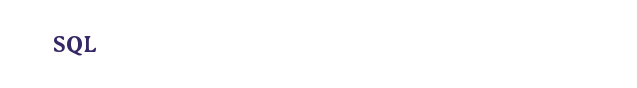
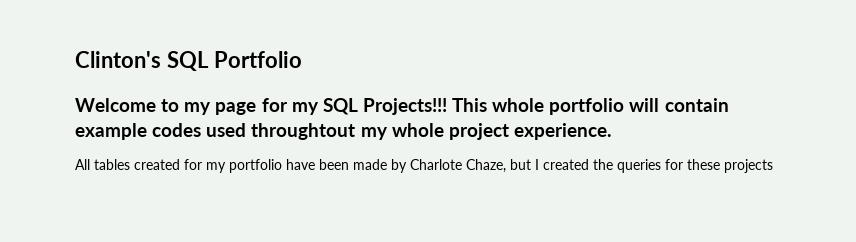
- SQL
+ Clinton's SQL Portfolio
+ Welcome to my page for my SQL Projects!!! This whole portfolio will contain example codes used throughtout my whole project experience.
+ All tables created for my portfolio have been made by Charlote Chaze, but I created the queries for these projects

